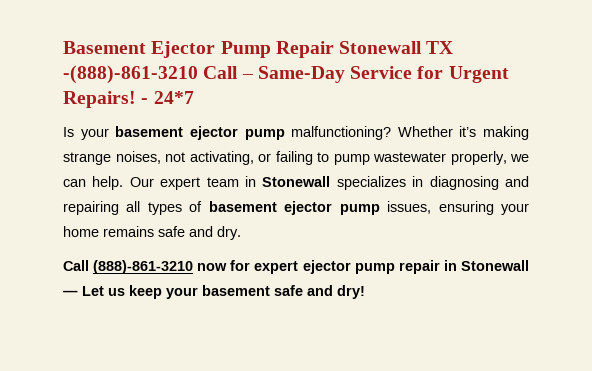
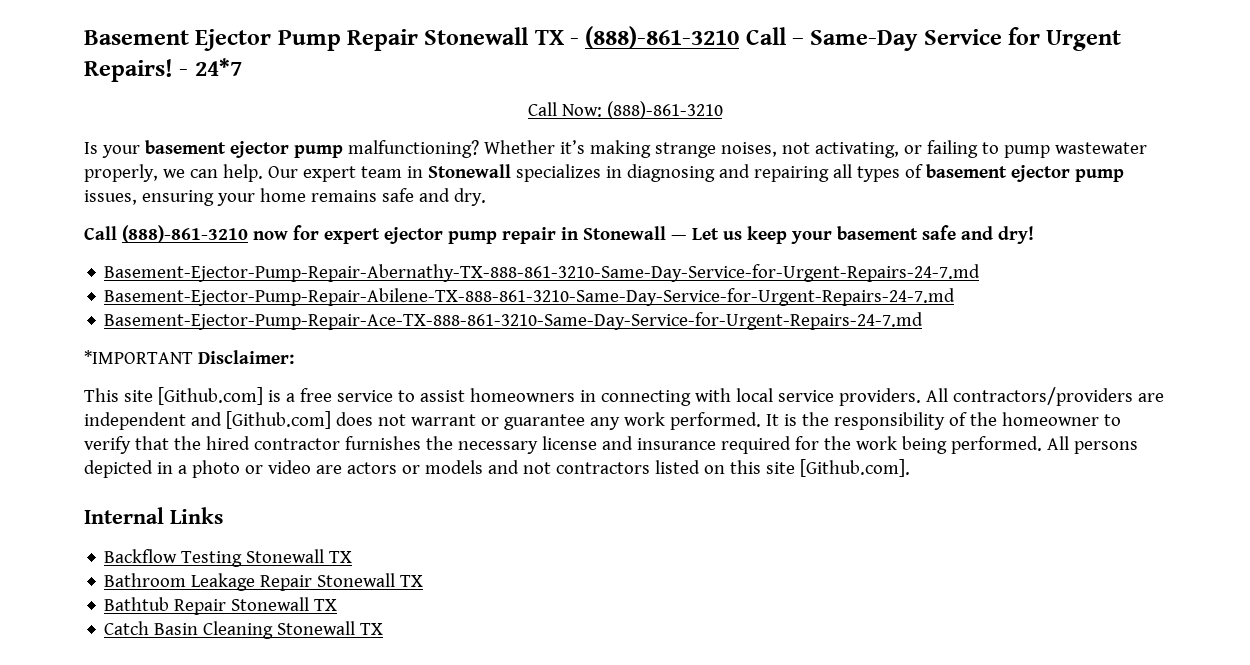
- Basement Ejector Pump Repair Stonewall TX -(888)-861-3210 Call – Same-Day Service for Urgent Repairs!
+ Basement Ejector Pump Repair Stonewall TX - (888)-861-3210 Call – Same-Day Service for Urgent Repairs!
+ Call Now: (888)-861-3210
+ Basement-Ejector-Pump-Repair-Abernathy-TX-888-861-3210-Same-Day-Service-for-Urgent-Repairs-24-7.md
+ Basement-Ejector-Pump-Repair-Abilene-TX-888-861-3210-Same-Day-Service-for-Urgent-Repairs-24-7.md
+ Basement-Ejector-Pump-Repair-Ace-TX-888-861-3210-Same-Day-Service-for-Urgent-Repairs-24-7.md
+ *IMPORTANT Disclaimer:
+ This site [Github.com] is a free service to assist homeowners in connecting with local service providers. All contractors/providers are independent and [Github.com] does not warrant or guarantee any work performed. It is the responsibility of the homeowner to verify that the hired contractor furnishes the necessary license and insurance required for the work being performed. All persons depicted in a photo or video are actors or models and not contractors listed on this site [Github.com].
+ Internal Links
+ Backflow Testing Stonewall TX
+ Bathroom Leakage Repair Stonewall TX
+ Bathtub Repair Stonewall TX
+ Catch Basin Cleaning Stonewall TX

